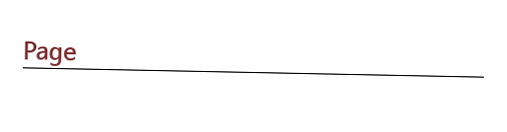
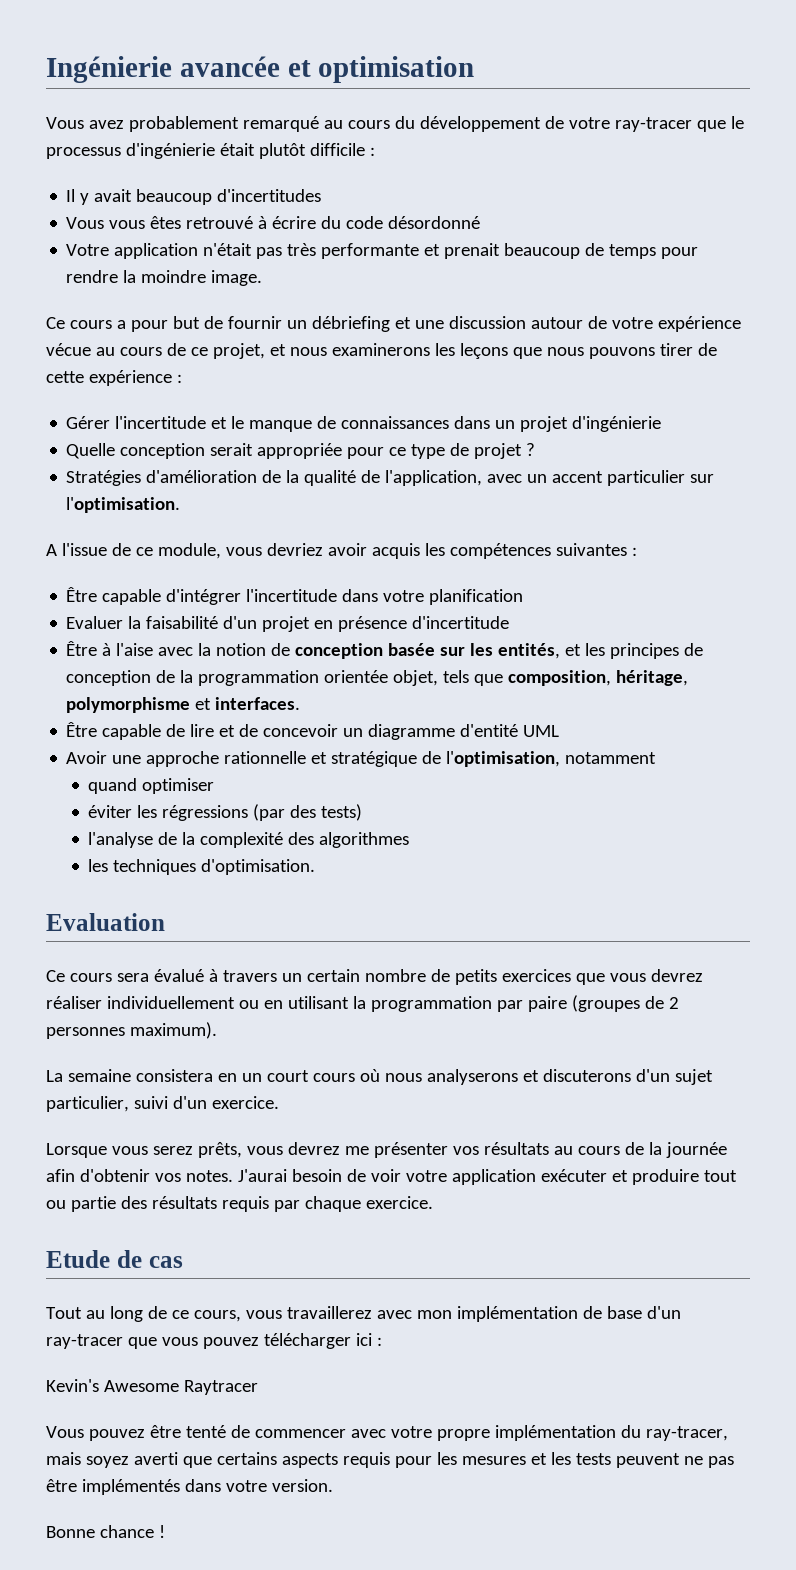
- Page
+ Ingénierie avancée et optimisation
+ Vous avez probablement remarqué au cours du développement de votre ray-tracer que le processus d'ingénierie était plutôt difficile :
+ Il y avait beaucoup d'incertitudes
+ Vous vous êtes retrouvé à écrire du code désordonné
+ Votre application n'était pas très performante et prenait beaucoup de temps pour rendre la moindre image.
+ Ce cours a pour but de fournir un débriefing et une discussion autour de votre expérience vécue au cours de ce projet, et nous examinerons les leçons que nous pouvons tirer de cette expérience :
+ Gérer l'incertitude et le manque de connaissances dans un projet d'ingénierie
+ Quelle conception serait appropriée pour ce type de projet ?
+ Stratégies d'amélioration de la qualité de l'application, avec un accent particulier sur l'optimisation.
+ A l'issue de ce module, vous devriez avoir acquis les compétences suivantes :
+ Être capable d'intégrer l'incertitude dans votre planification
+ Evaluer la faisabilité d'un projet en présence d'incertitude
+ Être à l'aise avec la notion de conception basée sur les entités, et les principes de conception de la programmation orientée objet, tels que composition, héritage, polymorphisme et interfaces.
+ Être capable de lire et de concevoir un diagramme d'entité UML
+ Avoir une approche rationnelle et stratégique de l'optimisation, notamment
+ quand optimiser
+ éviter les régressions (par des tests)
+ l'analyse de la complexité des algorithmes
+ les techniques d'optimisation.
+ Evaluation
+ Ce cours sera évalué à travers un certain nombre de petits exercices que vous devrez réaliser individuellement ou en utilisant la programmation par paire (groupes de 2 personnes maximum).
+ La semaine consistera en un court cours où nous analyserons et discuterons d'un sujet particulier, suivi d'un exercice.
+ Lorsque vous serez prêts, vous devrez me présenter vos résultats au cours de la journée afin d'obtenir vos notes. J'aurai besoin de voir votre application exécuter et produire tout ou partie des résultats requis par chaque exercice.
+ Etude de cas
+ Tout au long de ce cours, vous travaillerez avec mon implémentation de base d'un ray-tracer que vous pouvez télécharger ici :
+ Kevin's Awesome Raytracer
+ Vous pouvez être tenté de commencer avec votre propre implémentation du ray-tracer, mais soyez averti que certains aspects requis pour les mesures et les tests peuvent ne pas être implémentés dans votre version.
+ Bonne chance !

